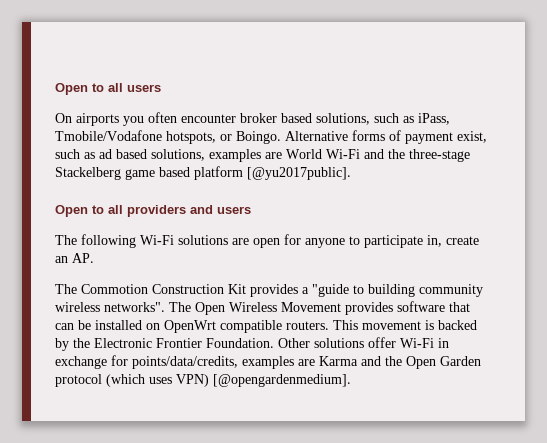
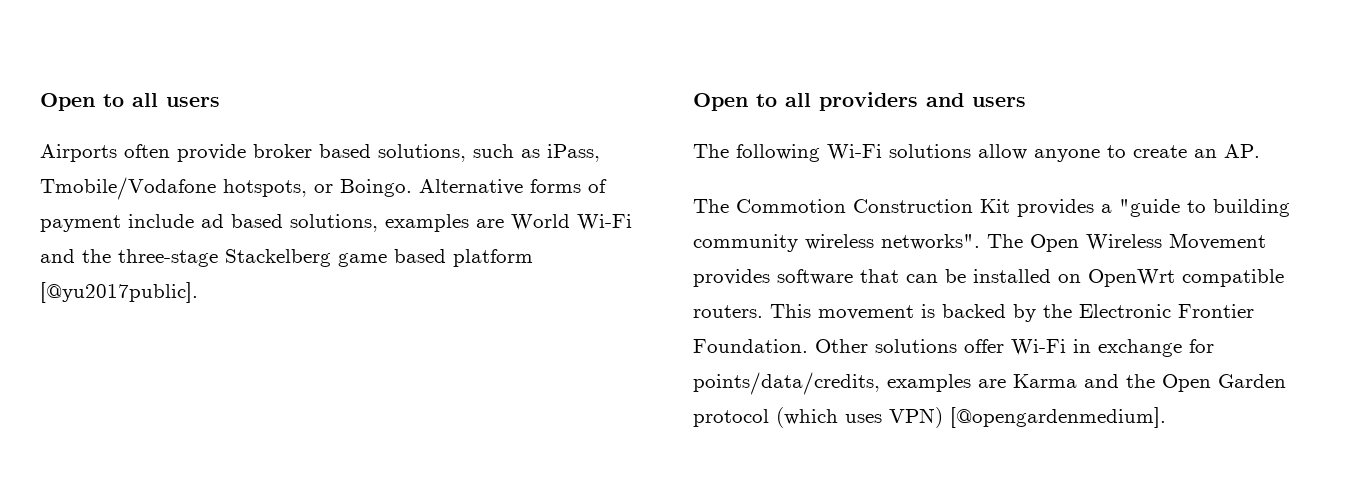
- On airports you often encounter broker based solutions, such as iPass, Tmobile/Vodafone hotspots, or Boingo.
+ Airports often provide broker based solutions, such as iPass, Tmobile/Vodafone hotspots, or Boingo.
- Alternative forms of payment exist, such as ad based solutions, examples are World Wi-Fi and the three-stage Stackelberg game based platform [@yu2017public].
+ Alternative forms of payment include ad based solutions, examples are World Wi-Fi and the three-stage Stackelberg game based platform [@yu2017public].
- The following Wi-Fi solutions are open for anyone to participate in, create an AP.
+ The following Wi-Fi solutions allow anyone to create an AP.

